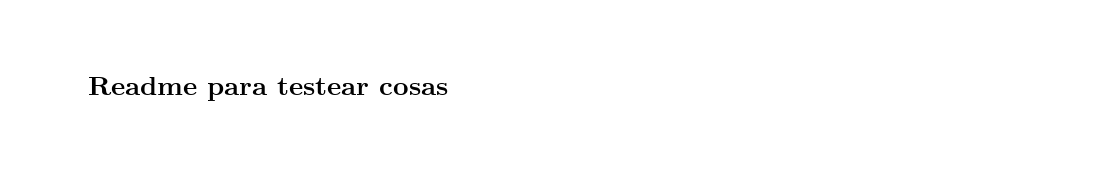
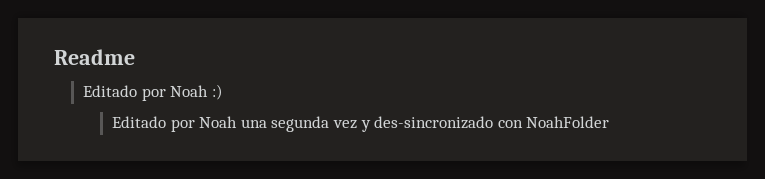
- Readme para testear cosas
+ Readme
+ Editado por Noah :)
+ Editado por Noah una segunda vez y des-sincronizado con NoahFolder

